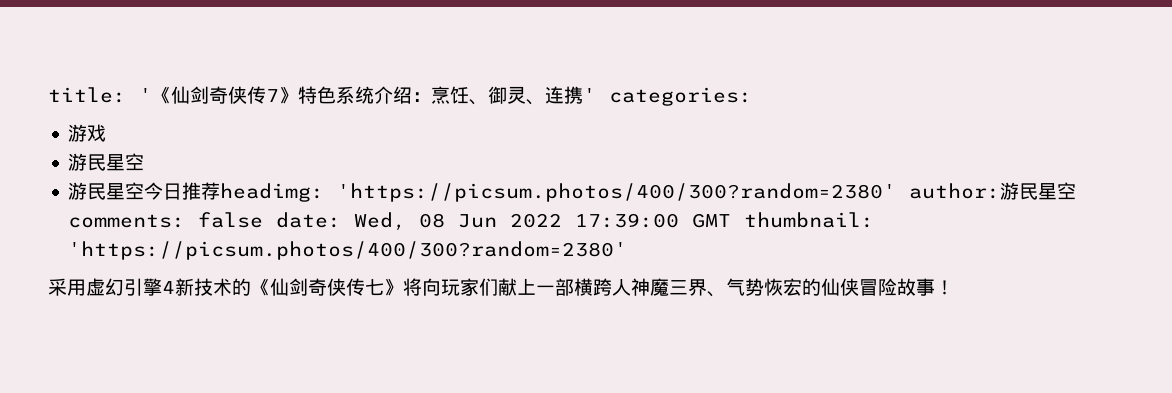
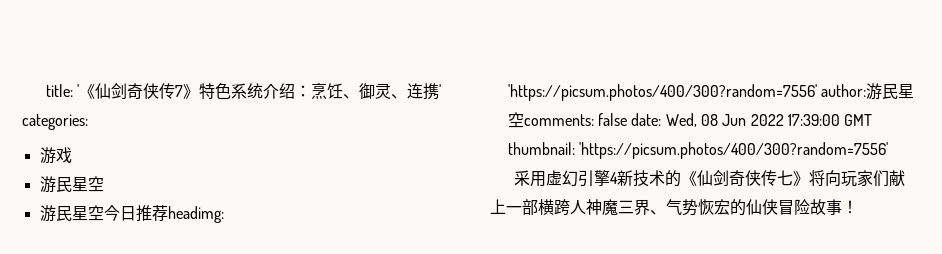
- 游民星空今日推荐headimg: 'https://picsum.photos/400/300?random=2380' author:游民星空comments: false date: Wed, 08 Jun 2022 17:39:00 GMT thumbnail: 'https://picsum.photos/400/300?random=2380'
+ 游民星空今日推荐headimg: 'https://picsum.photos/400/300?random=7556' author:游民星空comments: false date: Wed, 08 Jun 2022 17:39:00 GMT thumbnail: 'https://picsum.photos/400/300?random=7556'

